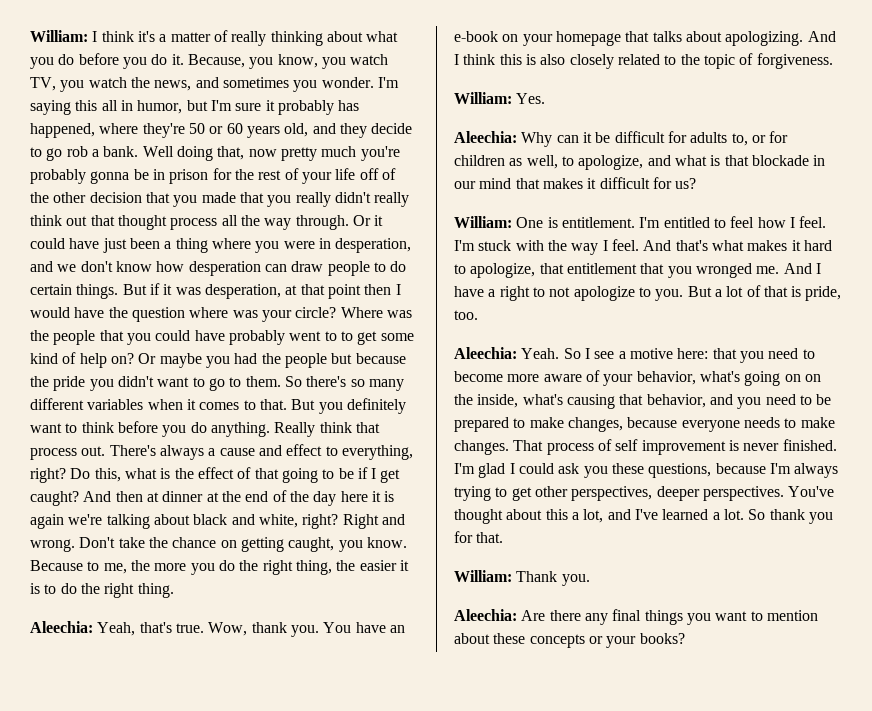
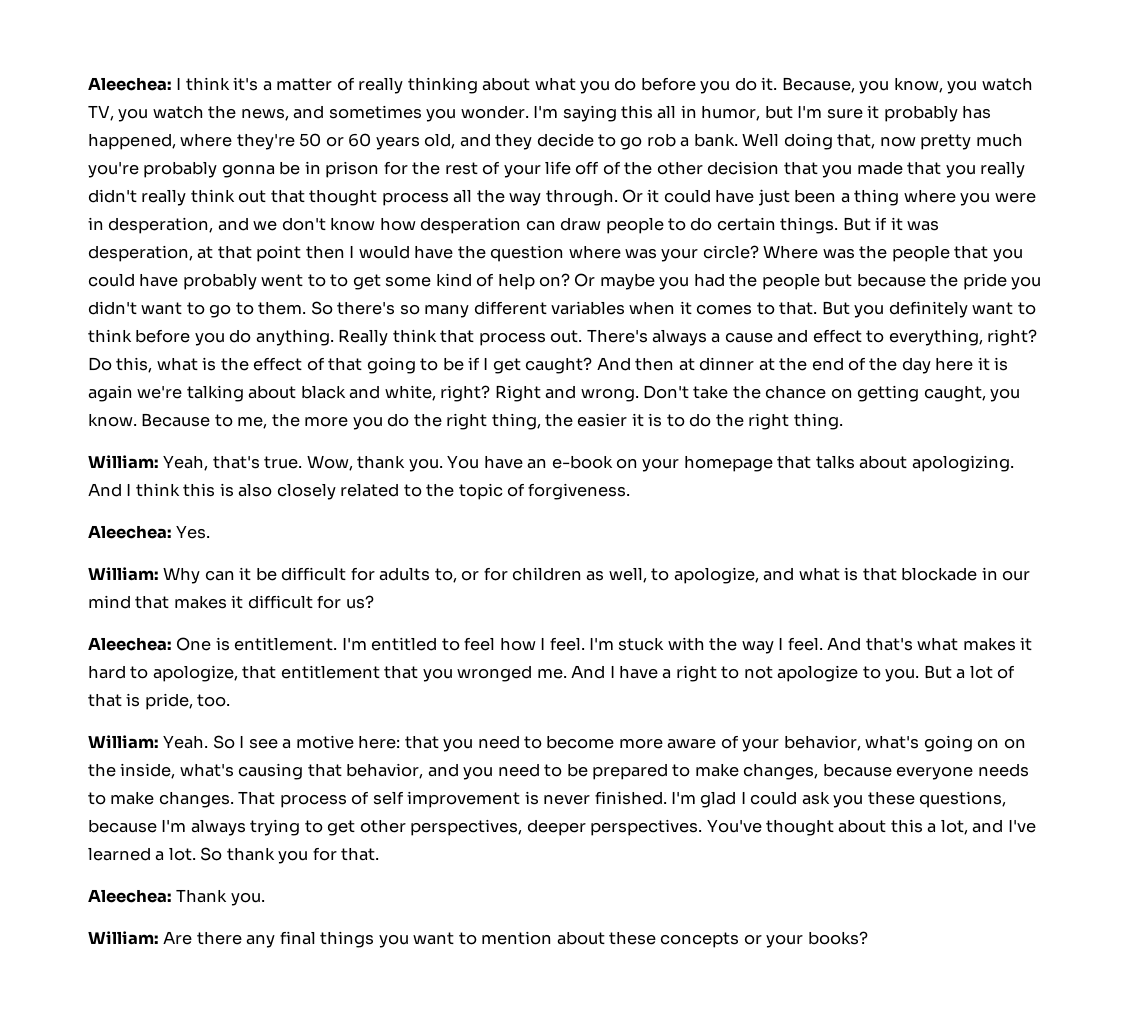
- William: I think it's a matter of really thinking about what you do before you do it.
+ Aleechea: I think it's a matter of really thinking about what you do before you do it.
- Aleechia: Yeah, that's true.
+ William: Yeah, that's true.
- William: Yes.
+ Aleechea: Yes.
- Aleechia: Why can it be difficult for adults to, or for children as well, to apologize, and what is that blockade in our mind that makes it difficult for us?
+ William: Why can it be difficult for adults to, or for children as well, to apologize, and what is that blockade in our mind that makes it difficult for us?
- William: One is entitlement.
+ Aleechea: One is entitlement.
- Aleechia: Yeah.
+ William: Yeah.
- William: Thank you.
+ Aleechea: Thank you.
- Aleechia: Are there any final things you want to mention about these concepts or your books?
+ William: Are there any final things you want to mention about these concepts or your books?

